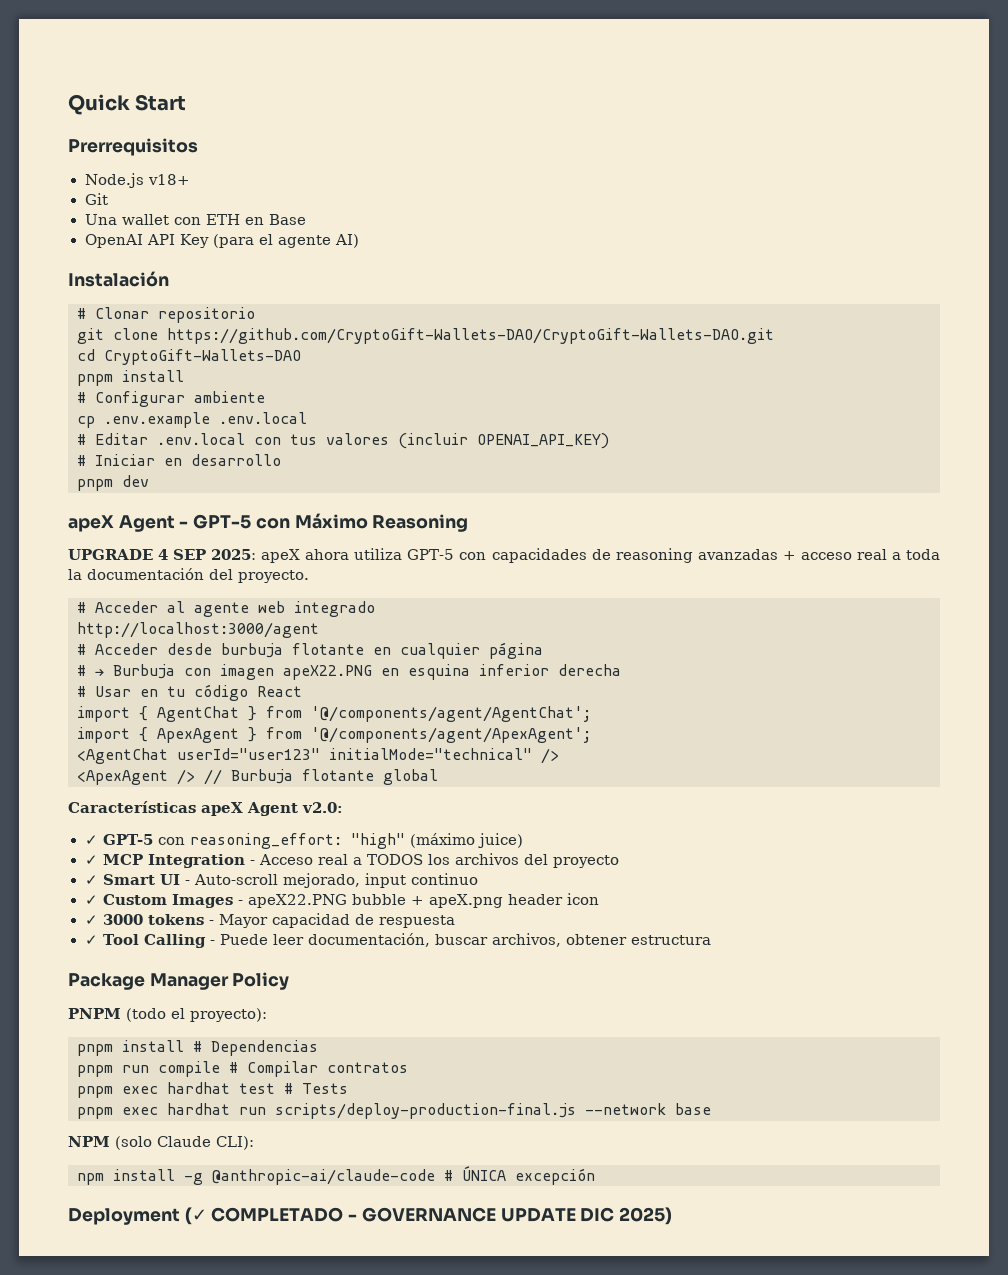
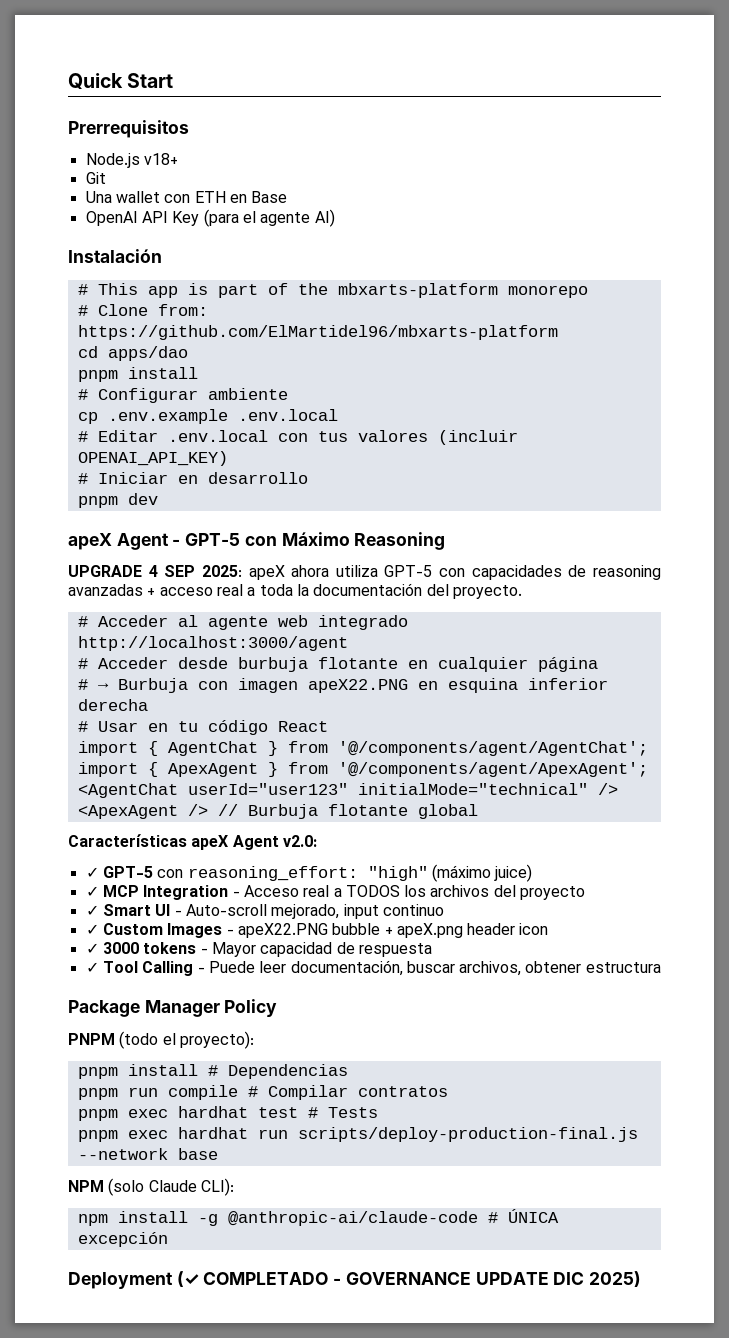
- # Clonar repositorio
- git clone https://github.com/CryptoGift-Wallets-DAO/CryptoGift-Wallets-DAO.git
+ # This app is part of the mbxarts-platform monorepo
+ # Clone from: https://github.com/ElMartidel96/mbxarts-platform
- cd CryptoGift-Wallets-DAO
+ cd apps/dao

